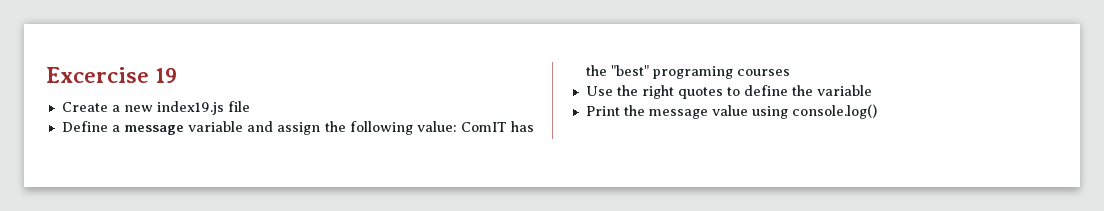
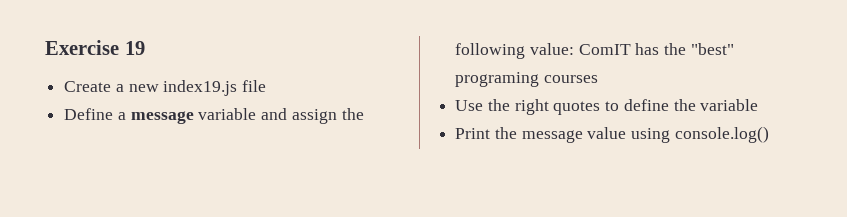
- Excercise 19
+ Exercise 19

